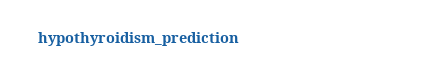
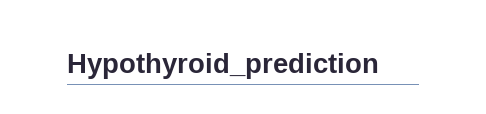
- hypothyroidism_prediction
+ Hypothyroid_prediction

